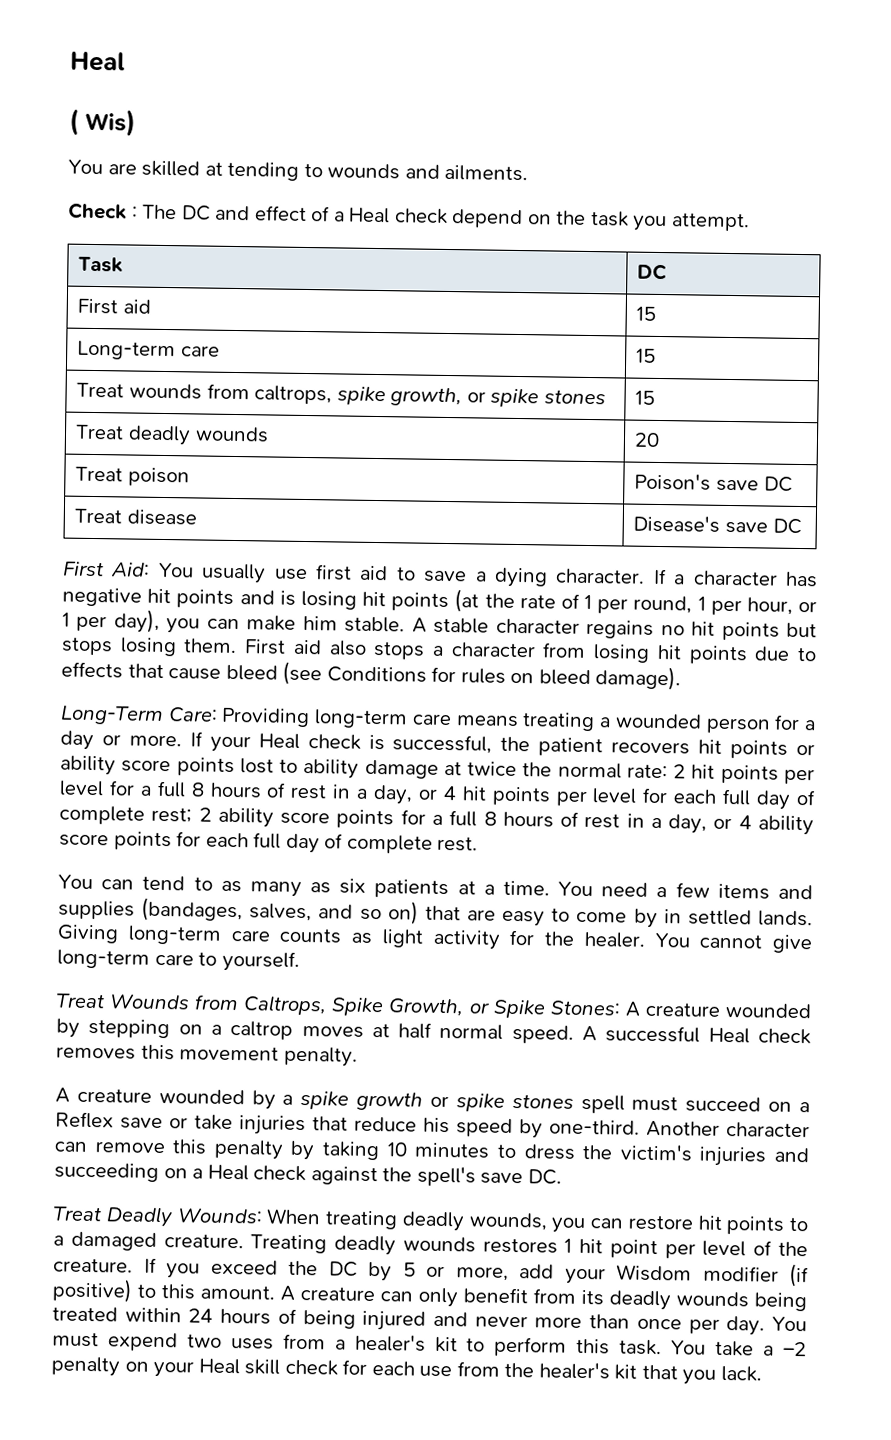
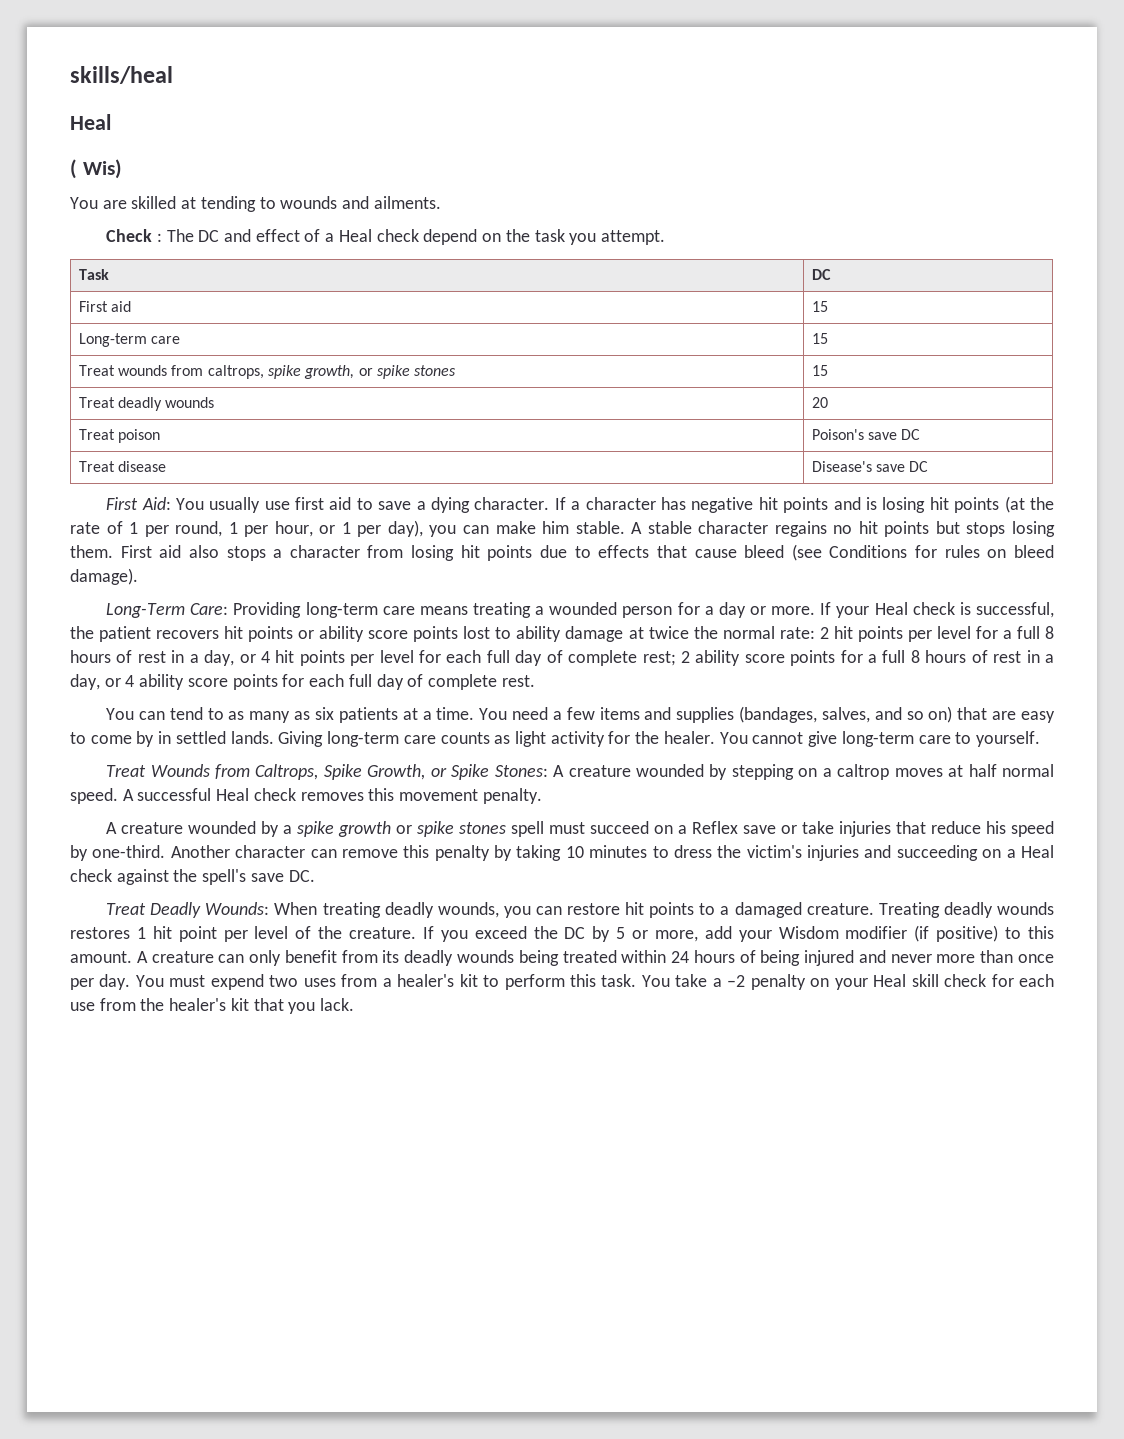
+ skills/heal

